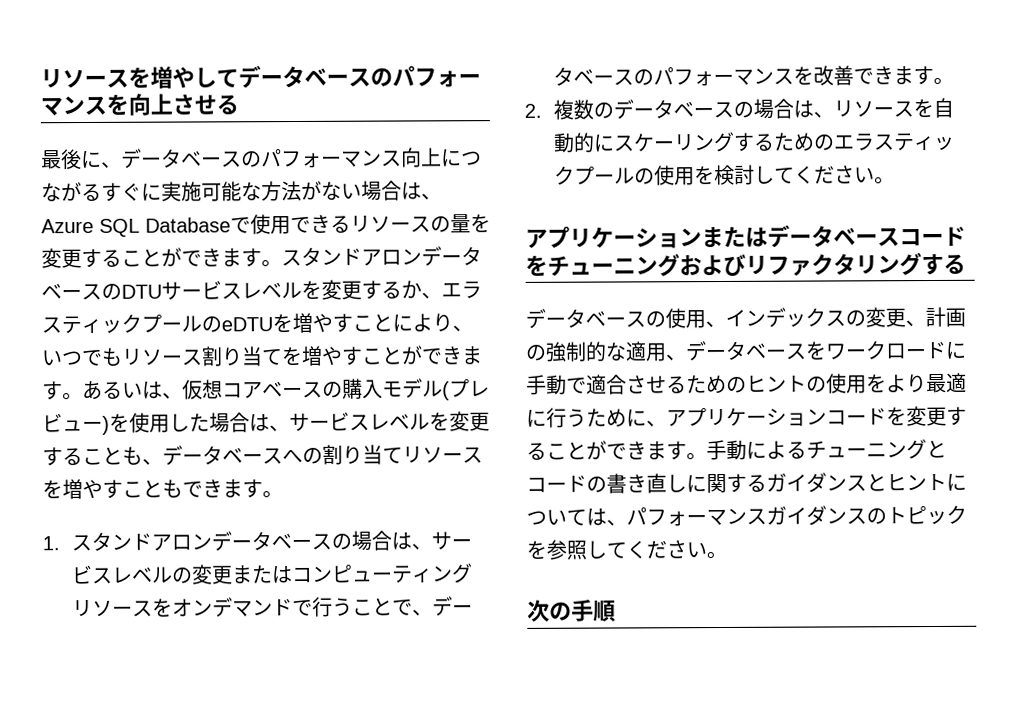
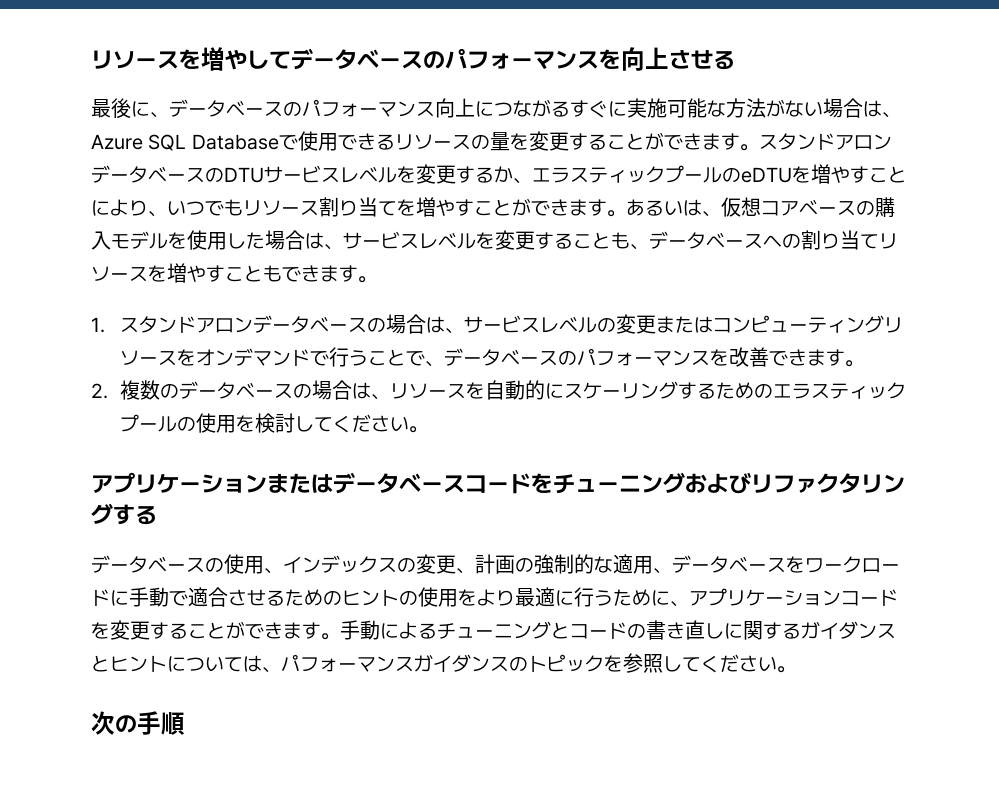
- あるいは、仮想コアベースの購入モデル(プレビュー)を使用した場合は、サービスレベルを変更することも、データベースへの割り当てリソースを増やすこともできます。
+ あるいは、仮想コアベースの購入モデルを使用した場合は、サービスレベルを変更することも、データベースへの割り当てリソースを増やすこともできます。

